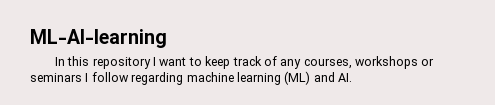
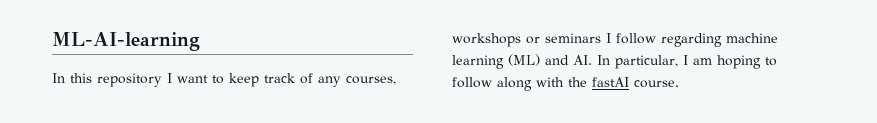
- In this repository I want to keep track of any courses, workshops or seminars I follow regarding machine learning (ML) and AI.
+ In this repository I want to keep track of any courses, workshops or seminars I follow regarding machine learning (ML) and AI. In particular, I am hoping to follow along with the fastAI course.

